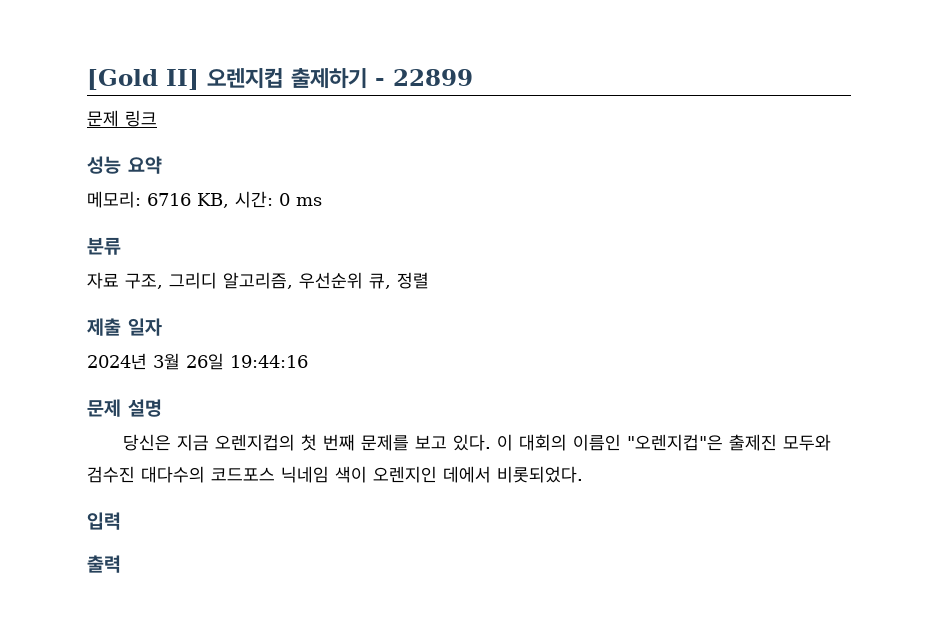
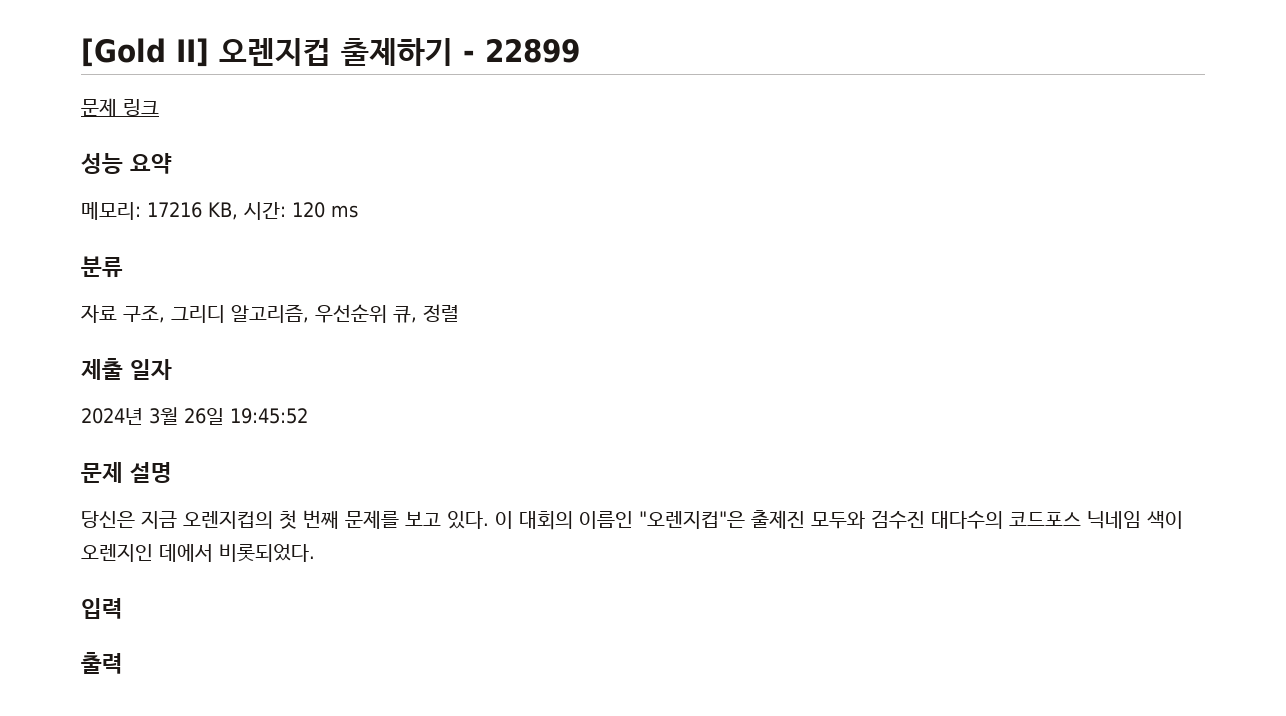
- 메모리: 6716 KB, 시간: 0 ms
+ 메모리: 17216 KB, 시간: 120 ms
- 2024년 3월 26일 19:44:16
+ 2024년 3월 26일 19:45:52

